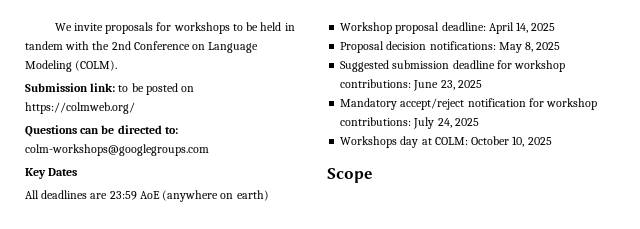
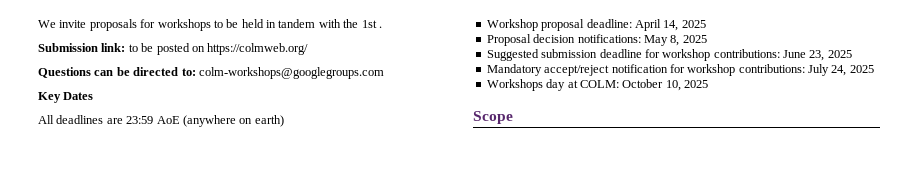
- We invite proposals for workshops to be held in tandem with the 2nd Conference on Language Modeling (COLM).
+ We invite proposals for workshops to be held in tandem with the 1st .

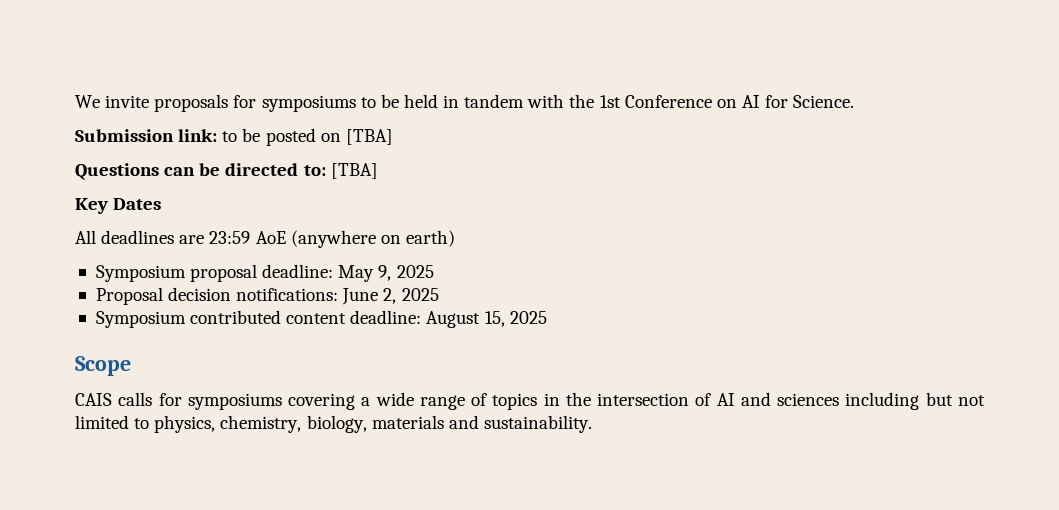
- We invite proposals for workshops to be held in tandem with the 1st .
+ We invite proposals for symposiums to be held in tandem with the 1st Conference on AI for Science.
- Submission link: to be posted on https://colmweb.org/
+ Submission link: to be posted on [TBA]
- Questions can be directed to: colm-workshops@googlegroups.com
+ Questions can be directed to: [TBA]
- Workshop proposal deadline: April 14, 2025
+ Symposium proposal deadline: May 9, 2025
- Proposal decision notifications: May 8, 2025
- Suggested submission deadline for workshop contributions: June 23, 2025
- Mandatory accept/reject notification for workshop contributions: July 24, 2025
- Workshops day at COLM: October 10, 2025
+ Proposal decision notifications: June 2, 2025
+ Symposium contributed content deadline: August 15, 2025
  Scope
+ CAIS calls for symposiums covering a wide range of topics in the intersection of AI and sciences including but not limited to physics, chemistry, biology, materials and sustainability.

